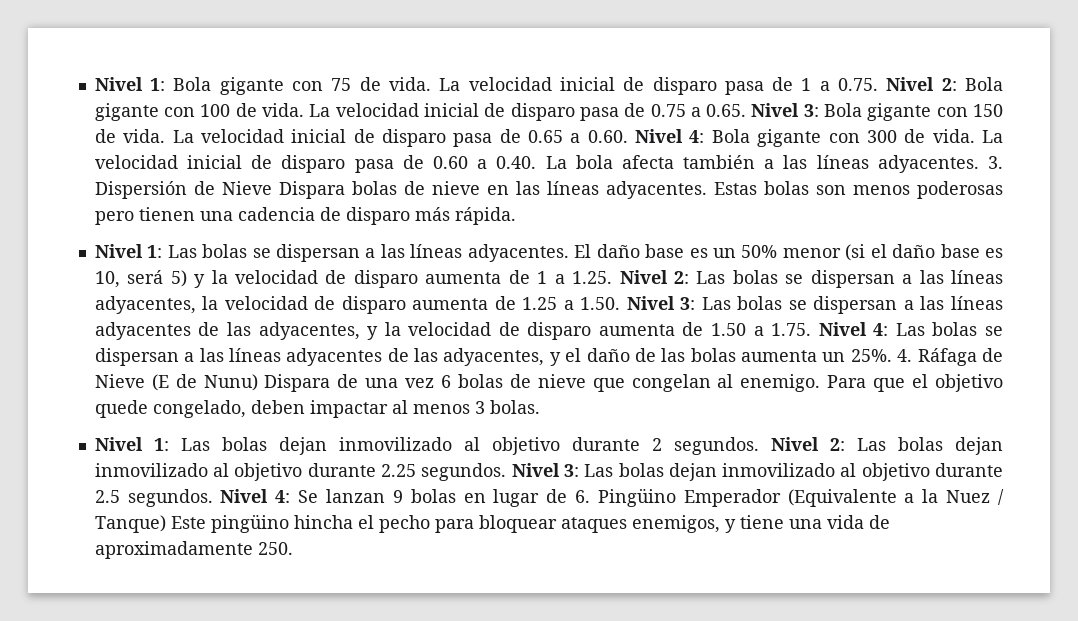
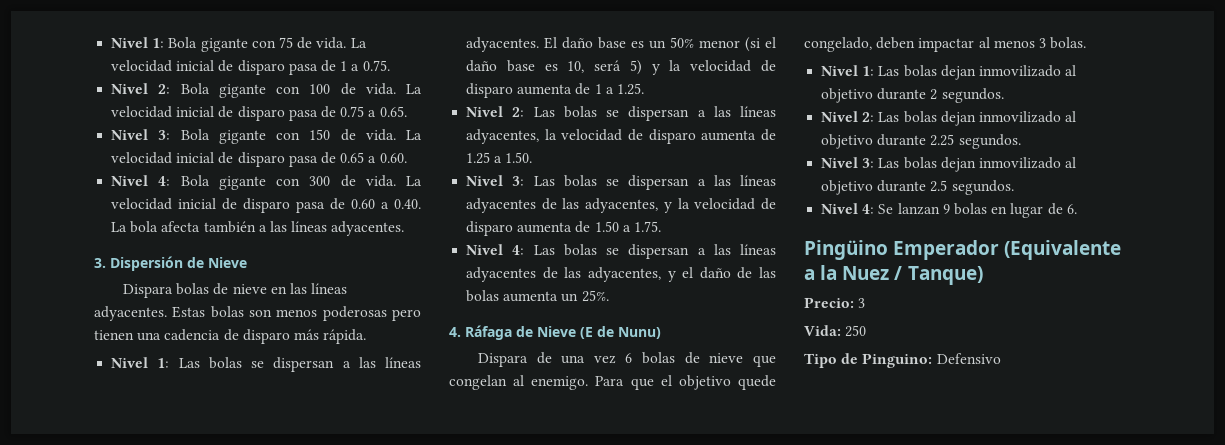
- La velocidad inicial de disparo pasa de 1 a 0.75. Nivel 2: Bola gigante con 100 de vida.
+ La velocidad inicial de disparo pasa de 1 a 0.75.
+ Nivel 2: Bola gigante con 100 de vida.
- La velocidad inicial de disparo pasa de 0.75 a 0.65. Nivel 3: Bola gigante con 150 de vida.
+ La velocidad inicial de disparo pasa de 0.75 a 0.65.
+ Nivel 3: Bola gigante con 150 de vida.
- La velocidad inicial de disparo pasa de 0.65 a 0.60. Nivel 4: Bola gigante con 300 de vida.
+ La velocidad inicial de disparo pasa de 0.65 a 0.60.
+ Nivel 4: Bola gigante con 300 de vida.
- La velocidad inicial de disparo pasa de 0.60 a 0.40. La bola afecta también a las líneas adyacentes. 3. Dispersión de Nieve Dispara bolas de nieve en las líneas adyacentes.
+ La velocidad inicial de disparo pasa de 0.60 a 0.40. La bola afecta también a las líneas adyacentes.
+ 3. Dispersión de Nieve
+ Dispara bolas de nieve en las líneas adyacentes.
- El daño base es un 50% menor (si el daño base es 10, será 5) y la velocidad de disparo aumenta de 1 a 1.25. Nivel 2:
+ El daño base es un 50% menor (si el daño base es 10, será 5) y la velocidad de disparo aumenta de 1 a 1.25.
+ Nivel 2:
- Las bolas se dispersan a las líneas adyacentes, la velocidad de disparo aumenta de 1.25 a 1.50. Nivel 3:
+ Las bolas se dispersan a las líneas adyacentes, la velocidad de disparo aumenta de 1.25 a 1.50.
+ Nivel 3:
- Las bolas se dispersan a las líneas adyacentes de las adyacentes, y la velocidad de disparo aumenta de 1.50 a 1.75. Nivel 4:
+ Las bolas se dispersan a las líneas adyacentes de las adyacentes, y la velocidad de disparo aumenta de 1.50 a 1.75.
+ Nivel 4:
- Las bolas se dispersan a las líneas adyacentes de las adyacentes, y el daño de las bolas aumenta un 25%. 4. Ráfaga de Nieve (E de Nunu) Dispara de una vez 6 bolas de nieve que congelan al enemigo.
+ Las bolas se dispersan a las líneas adyacentes de las adyacentes, y el daño de las bolas aumenta un 25%.
+ 4. Ráfaga de Nieve (E de Nunu)
+ Dispara de una vez 6 bolas de nieve que congelan al enemigo.
- Nivel 1: Las bolas dejan inmovilizado al objetivo durante 2 segundos. Nivel 2: Las bolas dejan inmovilizado al objetivo durante 2.25 segundos. Nivel 3: Las bolas dejan inmovilizado al objetivo durante 2.5 segundos. Nivel 4: Se lanzan 9 bolas en lugar de 6. Pingüino Emperador (Equivalente a la Nuez / Tanque) Este pingüino hincha el pecho para bloquear ataques enemigos, y tiene una vida de aproximadamente 250.
+ Nivel 1: Las bolas dejan inmovilizado al objetivo durante 2 segundos.
+ Nivel 2: Las bolas dejan inmovilizado al objetivo durante 2.25 segundos.
+ Nivel 3: Las bolas dejan inmovilizado al objetivo durante 2.5 segundos.
+ Nivel 4: Se lanzan 9 bolas en lugar de 6.
+ Pingüino Emperador (Equivalente a la Nuez / Tanque)
+ Precio: 3
+ Vida: 250
+ Tipo de Pinguino: Defensivo

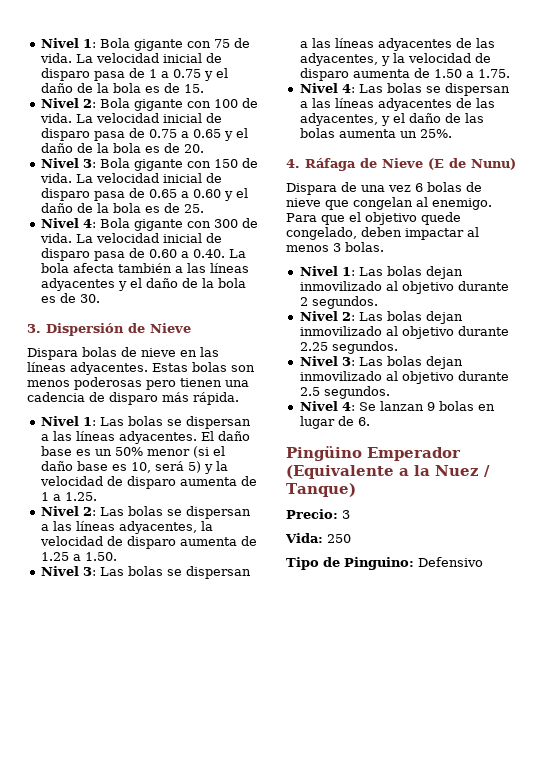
- La velocidad inicial de disparo pasa de 1 a 0.75.
+ La velocidad inicial de disparo pasa de 1 a 0.75 y el daño de la bola es de 15.
- La velocidad inicial de disparo pasa de 0.75 a 0.65.
+ La velocidad inicial de disparo pasa de 0.75 a 0.65 y el daño de la bola es de 20.
- La velocidad inicial de disparo pasa de 0.65 a 0.60.
+ La velocidad inicial de disparo pasa de 0.65 a 0.60 y el daño de la bola es de 25.
- La velocidad inicial de disparo pasa de 0.60 a 0.40. La bola afecta también a las líneas adyacentes.
+ La velocidad inicial de disparo pasa de 0.60 a 0.40. La bola afecta también a las líneas adyacentes y el daño de la bola es de 30.

